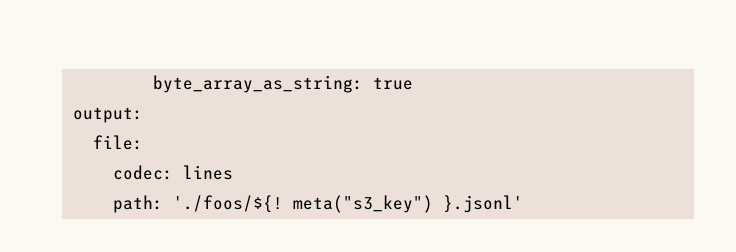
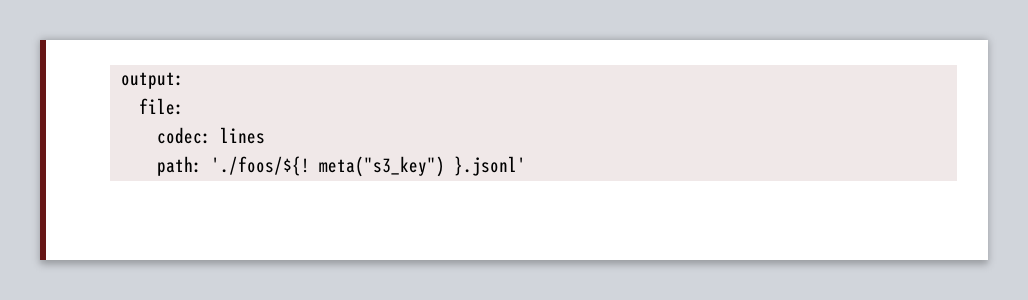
- byte_array_as_string: true

